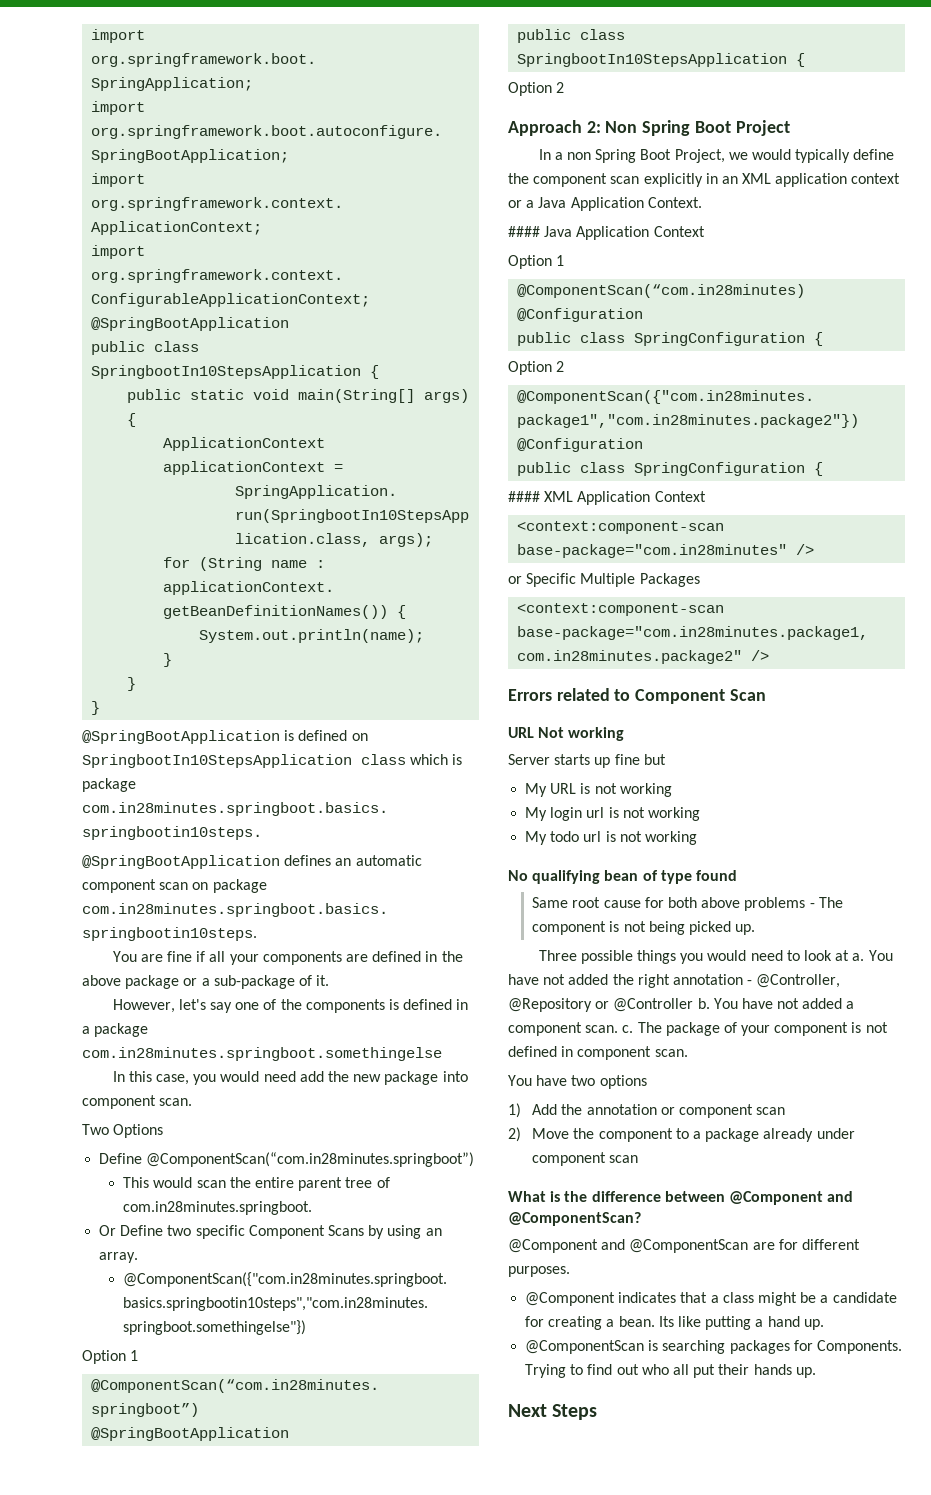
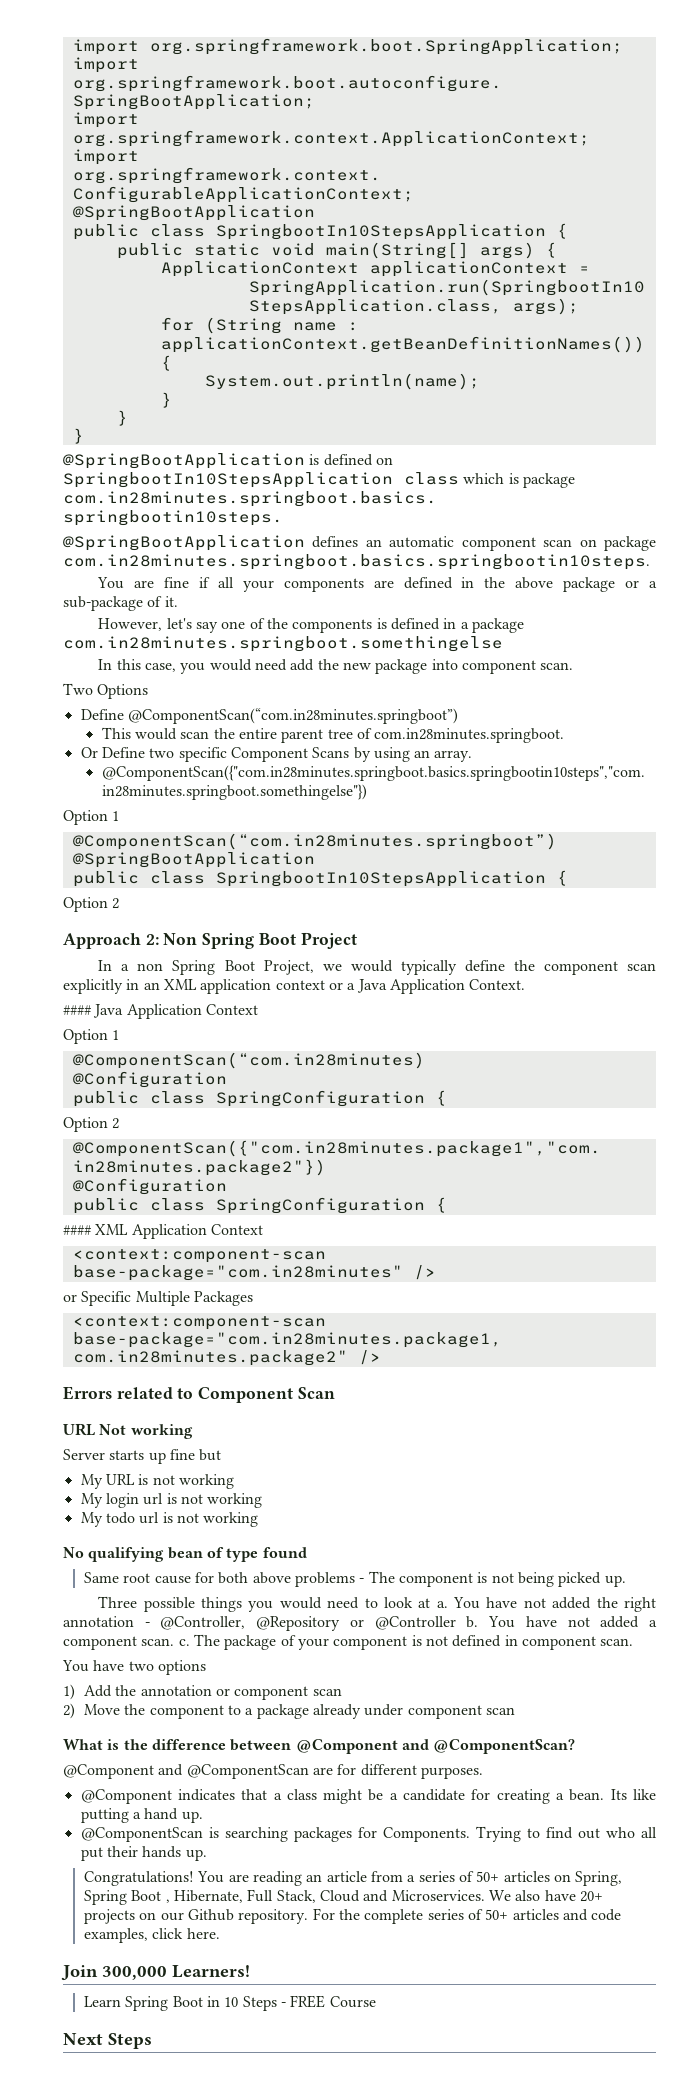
+ Congratulations! You are reading an article from a series of 50+ articles on Spring, Spring Boot , Hibernate, Full Stack, Cloud and Microservices. We also have 20+ projects on our Github repository. For the complete series of 50+ articles and code examples, click here.
+ Join 300,000 Learners!
+ Learn Spring Boot in 10 Steps - FREE Course

